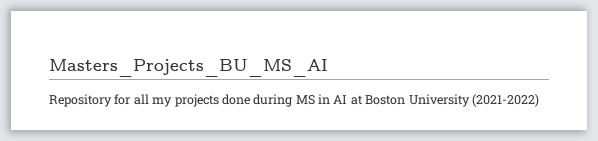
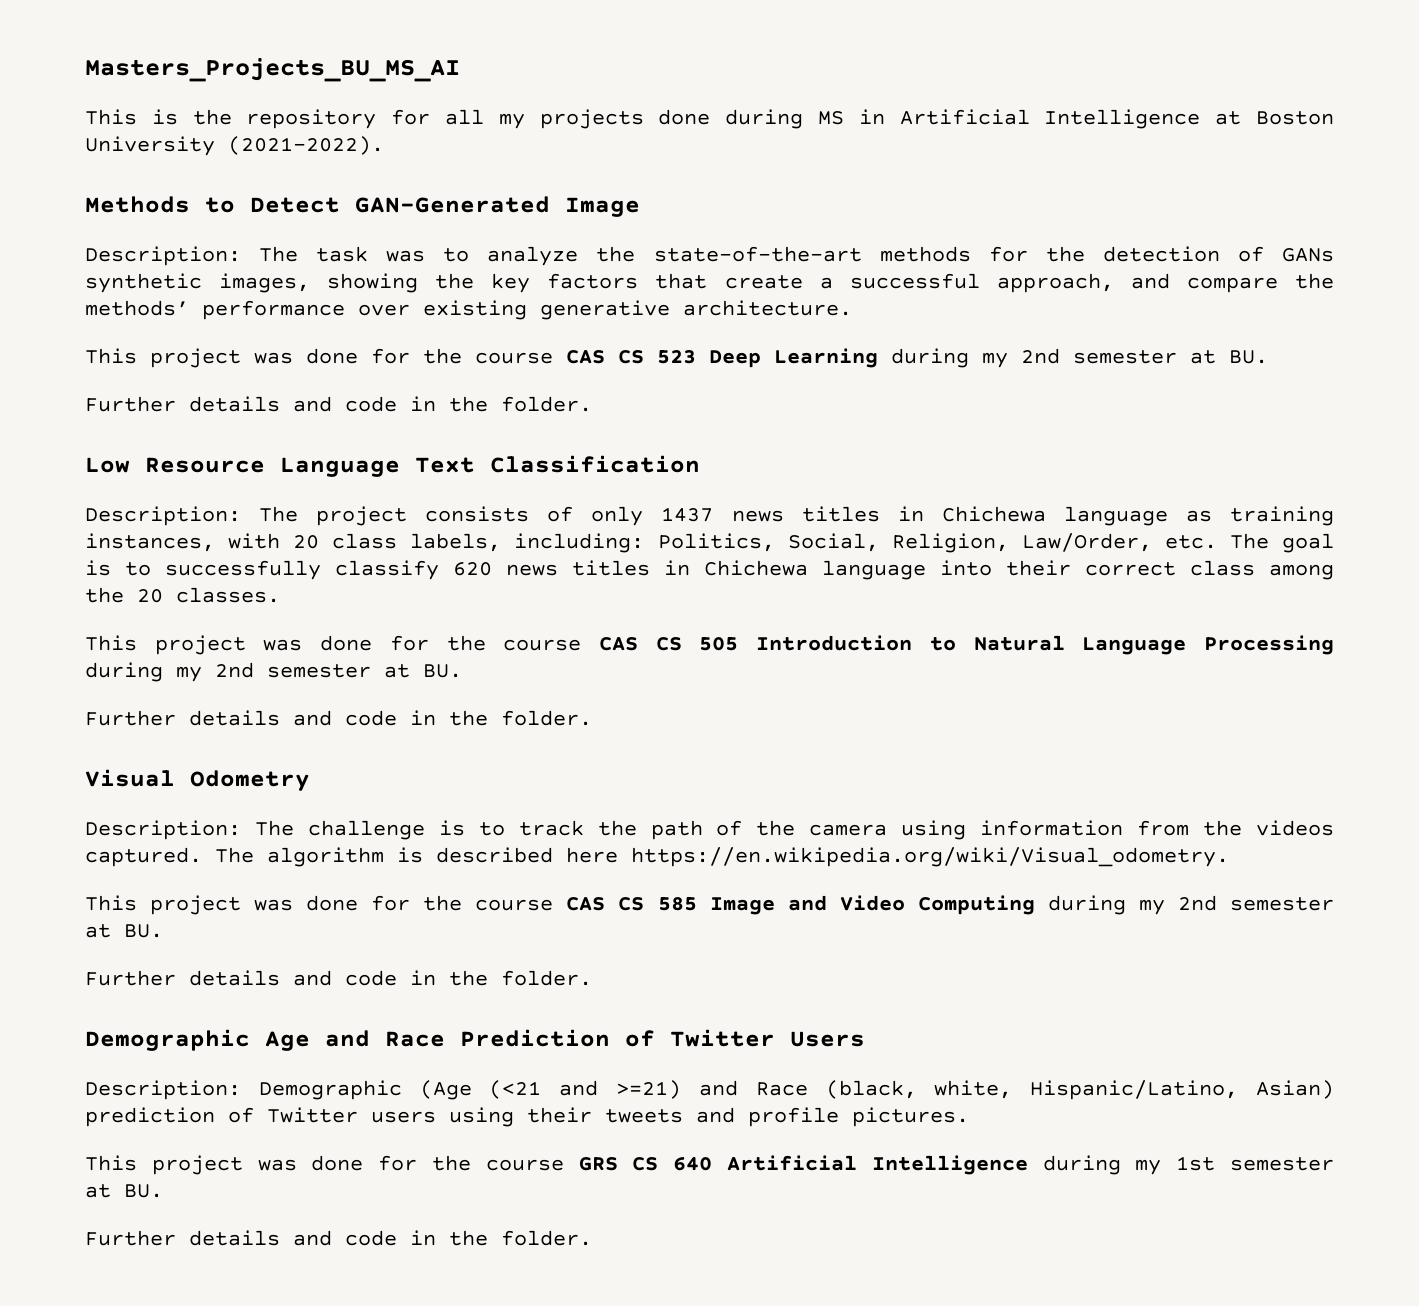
- Repository for all my projects done during MS in AI at Boston University (2021-2022)
+ This is the repository for all my projects done during MS in Artificial Intelligence at Boston University (2021-2022).
+ Methods to Detect GAN-Generated Image
+ Description: The task was to analyze the state-of-the-art methods for the detection of GANs synthetic images, showing the key factors that create a successful approach, and compare the methods’ performance over existing generative architecture.
+ This project was done for the course CAS CS 523 Deep Learning during my 2nd semester at BU.
+ Further details and code in the folder.
+ Low Resource Language Text Classification
+ Description: The project consists of only 1437 news titles in Chichewa language as training instances, with 20 class labels, including: Politics, Social, Religion, Law/Order, etc. The goal is to successfully classify 620 news titles in Chichewa language into their correct class among the 20 classes.
+ This project was done for the course CAS CS 505 Introduction to Natural Language Processing during my 2nd semester at BU.
+ Further details and code in the folder.
+ Visual Odometry
+ Description: The challenge is to track the path of the camera using information from the videos captured. The algorithm is described here https://en.wikipedia.org/wiki/Visual_odometry.
+ This project was done for the course CAS CS 585 Image and Video Computing during my 2nd semester at BU.
+ Further details and code in the folder.
+ Demographic Age and Race Prediction of Twitter Users
+ Description: Demographic (Age (<21 and >=21) and Race (black, white, Hispanic/Latino, Asian) prediction of Twitter users using their tweets and profile pictures.
+ This project was done for the course GRS CS 640 Artificial Intelligence during my 1st semester at BU.
+ Further details and code in the folder.

